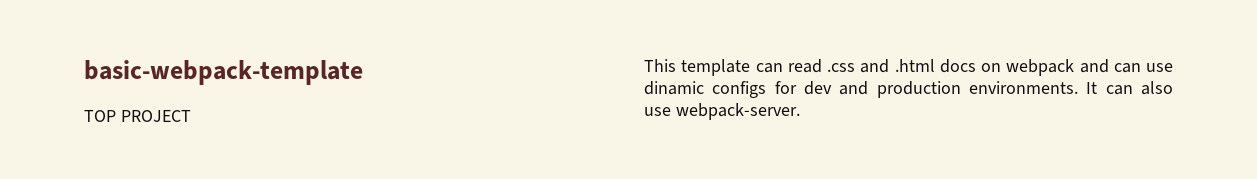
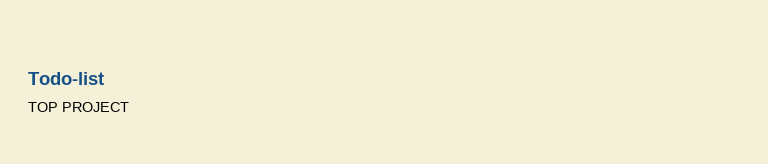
- basic-webpack-template
+ Todo-list
- This template can read .css and .html docs on webpack and can use dinamic configs for dev and production environments. It can also use webpack-server.

